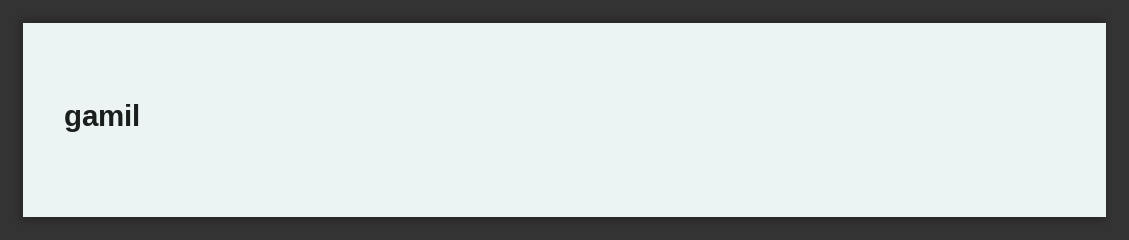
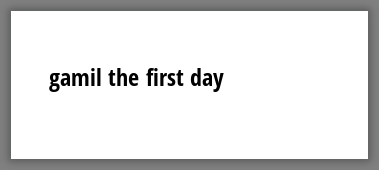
- gamil
+ gamil the first day

